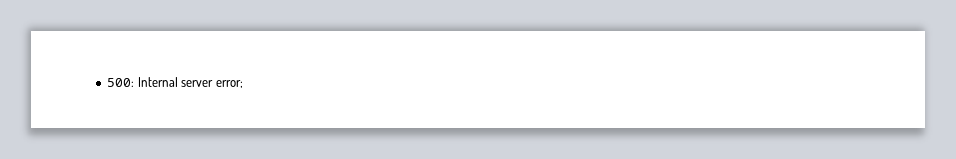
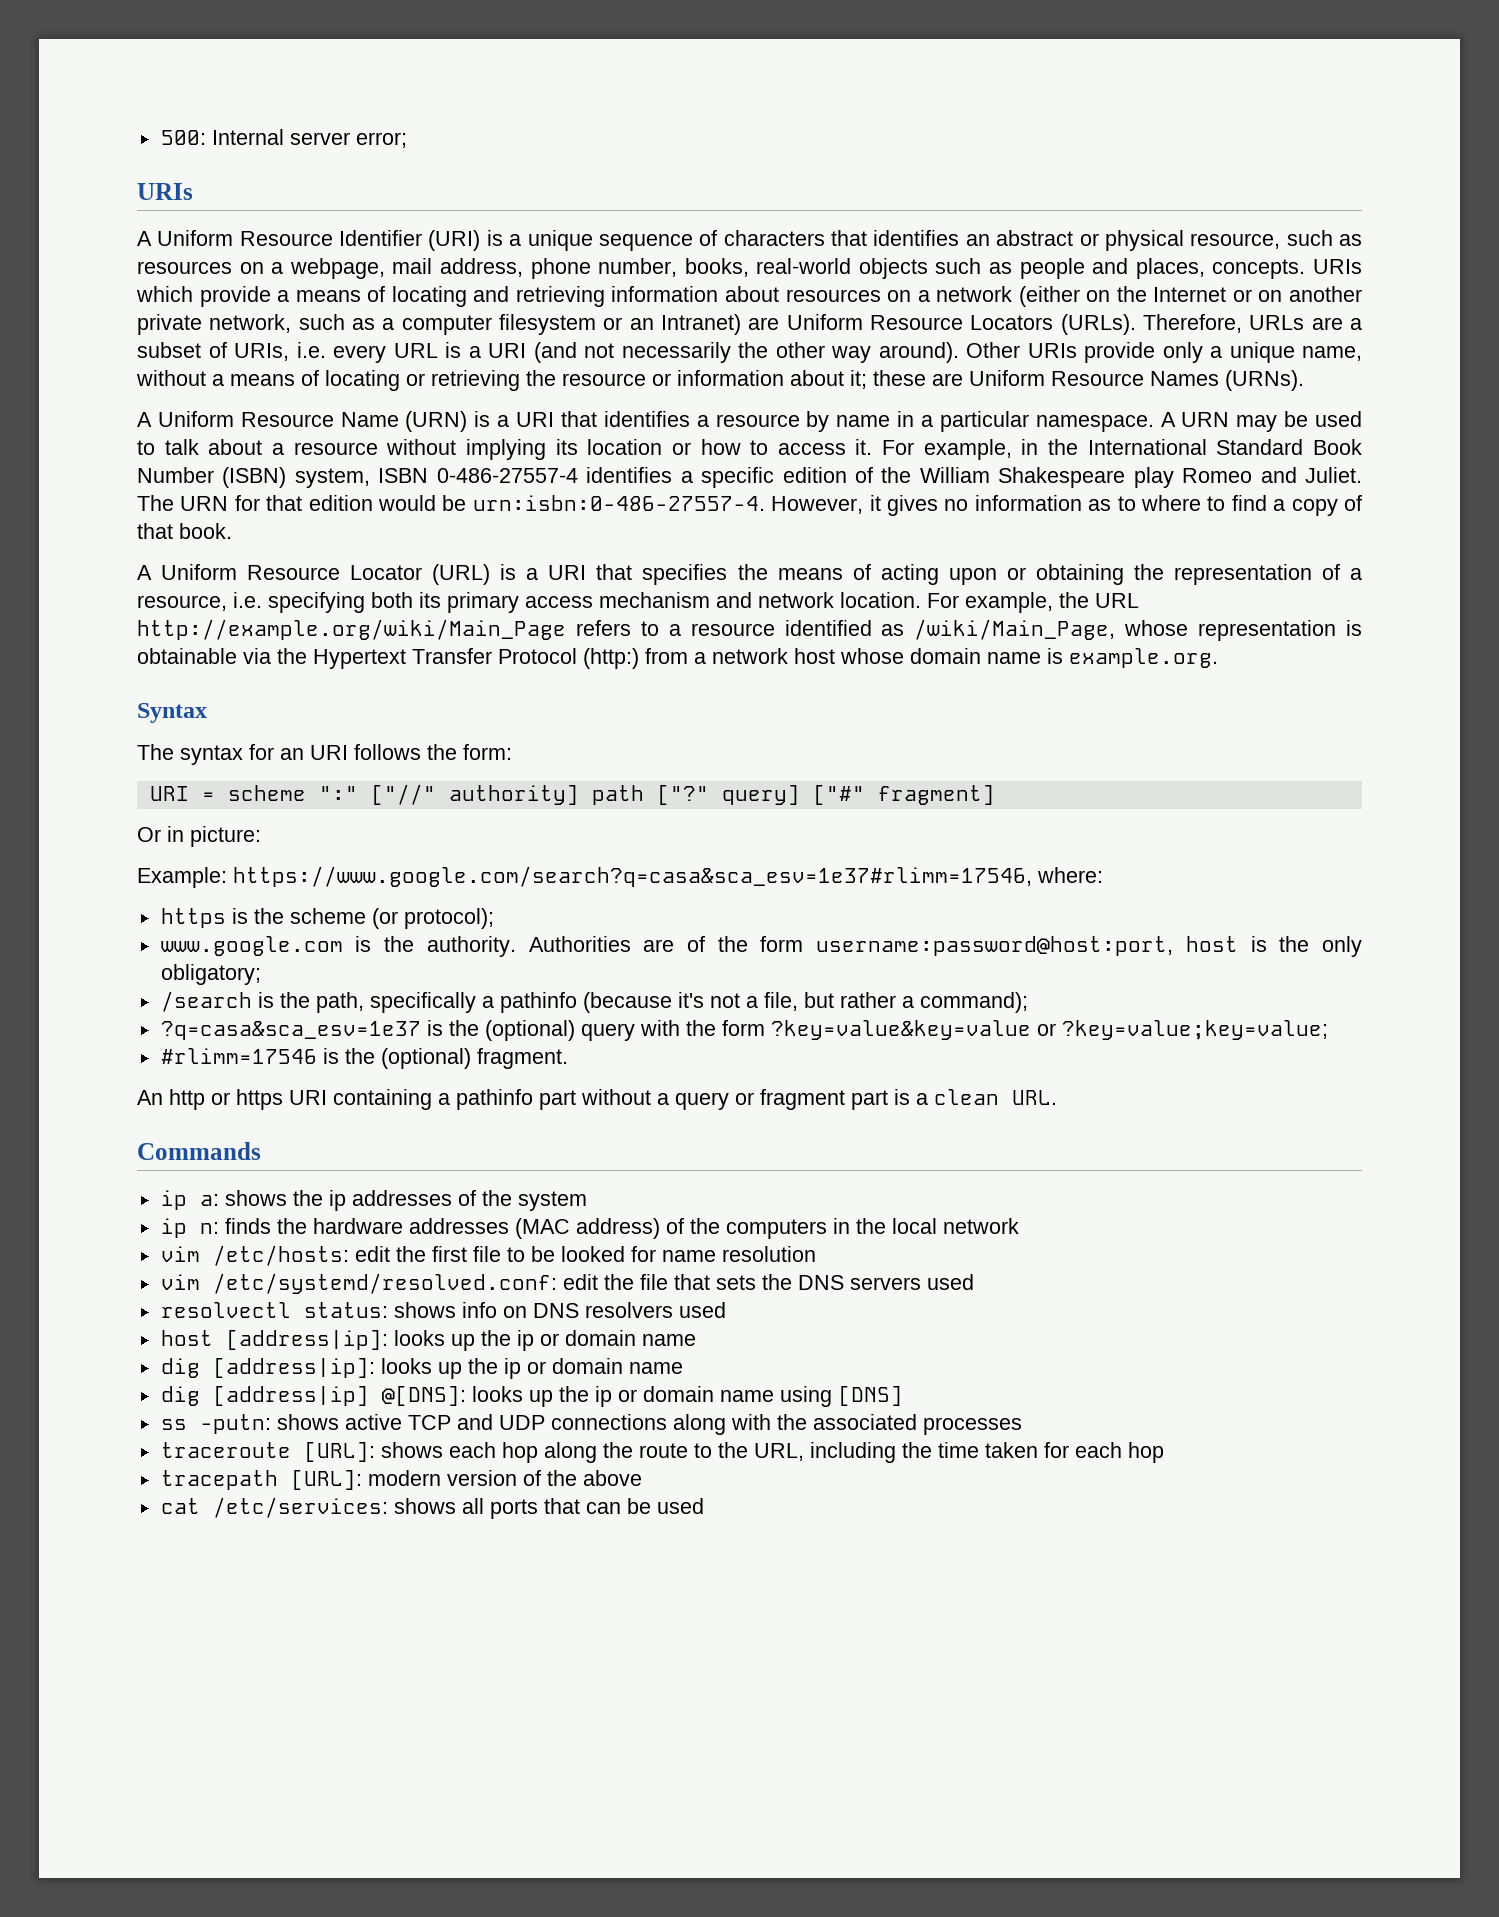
  500: Internal server error;
+ URIs
+ A Uniform Resource Identifier (URI) is a unique sequence of characters that identifies an abstract or physical resource, such as resources on a webpage, mail address, phone number, books, real-world objects such as people and places, concepts. URIs which provide a means of locating and retrieving information about resources on a network (either on the Internet or on another private network, such as a computer filesystem or an Intranet) are Uniform Resource Locators (URLs). Therefore, URLs are a subset of URIs, i.e. every URL is a URI (and not necessarily the other way around). Other URIs provide only a unique name, without a means of locating or retrieving the resource or information about it; these are Uniform Resource Names (URNs).
+ A Uniform Resource Name (URN) is a URI that identifies a resource by name in a particular namespace. A URN may be used to talk about a resource without implying its location or how to access it. For example, in the International Standard Book Number (ISBN) system, ISBN 0-486-27557-4 identifies a specific edition of the William Shakespeare play Romeo and Juliet. The URN for that edition would be urn:isbn:0-486-27557-4. However, it gives no information as to where to find a copy of that book.
+ A Uniform Resource Locator (URL) is a URI that specifies the means of acting upon or obtaining the representation of a resource, i.e. specifying both its primary access mechanism and network location. For example, the URL http://example.org/wiki/Main_Page refers to a resource identified as /wiki/Main_Page, whose representation is obtainable via the Hypertext Transfer Protocol (http:) from a network host whose domain name is example.org.
+ Syntax
+ The syntax for an URI follows the form:
+ URI = scheme ":" ["//" authority] path ["?" query] ["#" fragment]
+ Or in picture:
+ Example: https://www.google.com/search?q=casa&sca_esv=1e37#rlimm=17546, where:
+ https is the scheme (or protocol);
+ www.google.com is the authority. Authorities are of the form username:password@host:port, host is the only obligatory;
+ /search is the path, specifically a pathinfo (because it's not a file, but rather a command);
+ ?q=casa&sca_esv=1e37 is the (optional) query with the form ?key=value&key=value or ?key=value;key=value;
+ #rlimm=17546 is the (optional) fragment.
+ An http or https URI containing a pathinfo part without a query or fragment part is a clean URL.
+ Commands
+ ip a: shows the ip addresses of the system
+ ip n: finds the hardware addresses (MAC address) of the computers in the local network
+ vim /etc/hosts: edit the first file to be looked for name resolution
+ vim /etc/systemd/resolved.conf: edit the file that sets the DNS servers used
+ resolvectl status: shows info on DNS resolvers used
+ host [address|ip]: looks up the ip or domain name
+ dig [address|ip]: looks up the ip or domain name
+ dig [address|ip] @[DNS]: looks up the ip or domain name using [DNS]
+ ss -putn: shows active TCP and UDP connections along with the associated processes
+ traceroute [URL]: shows each hop along the route to the URL, including the time taken for each hop
+ tracepath [URL]: modern version of the above
+ cat /etc/services: shows all ports that can be used

